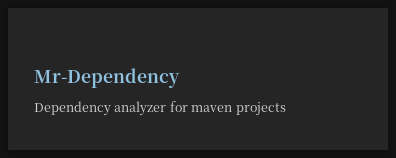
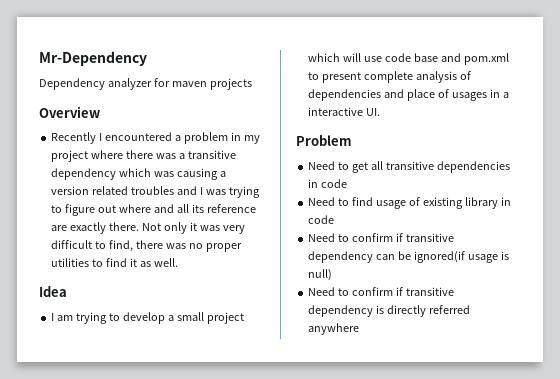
+ Overview
+ Recently I encountered a problem in my project where there was a transitive dependency which was causing a version related troubles and I was trying to figure out where and all its reference are exactly there. Not only it was very difficult to find, there was no proper utilities to find it as well.
+ Idea
+ I am trying to develop a small project which will use code base and pom.xml to present complete analysis of dependencies and place of usages in a interactive UI.
+ Problem
+ Need to get all transitive dependencies in code
+ Need to find usage of existing library in code
+ Need to confirm if transitive dependency can be ignored(if usage is null)
+ Need to confirm if transitive dependency is directly referred anywhere

